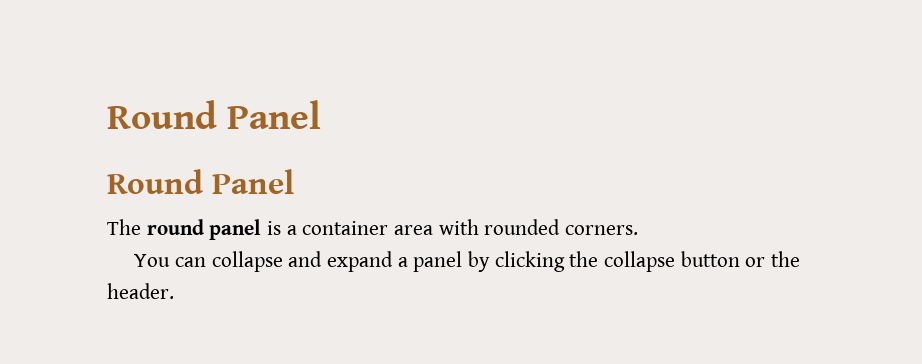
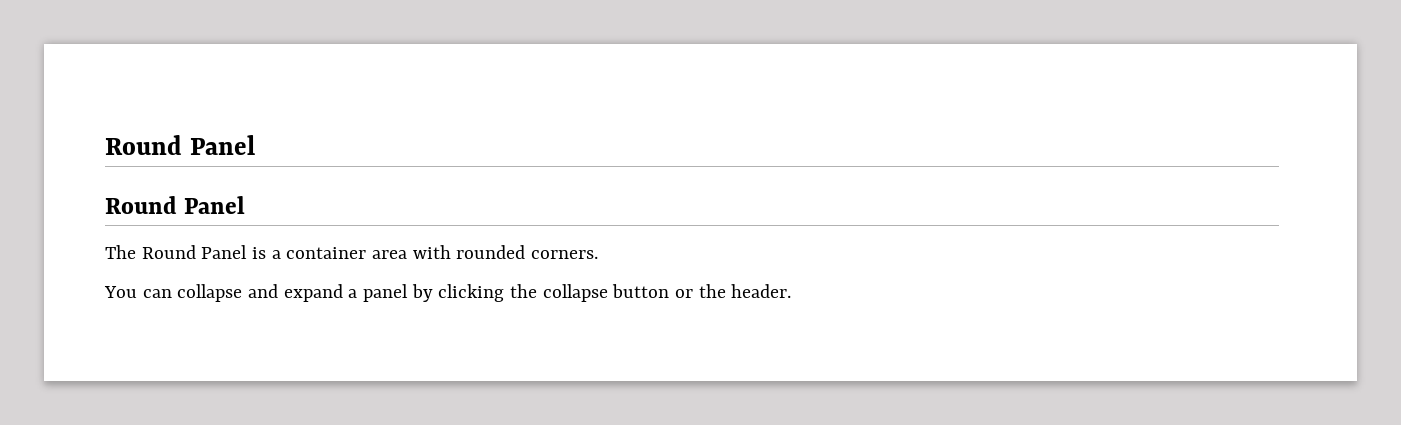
- The round panel is a container area with rounded corners.
+ The Round Panel is a container area with rounded corners.

